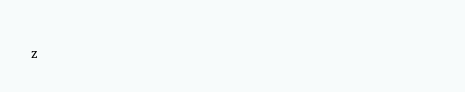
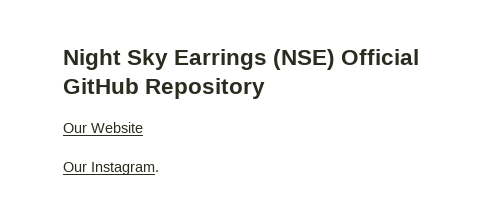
- z
+ Night Sky Earrings (NSE) Official GitHub Repository
+ Our Website
+ Our Instagram.

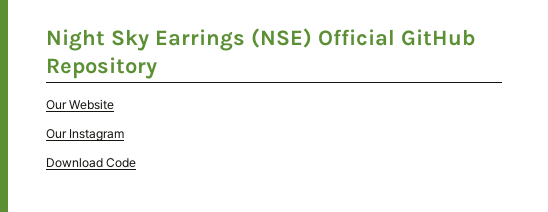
- Our Instagram.
+ Our Instagram
+ Download Code

